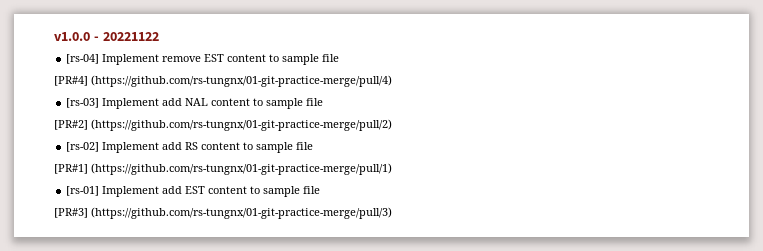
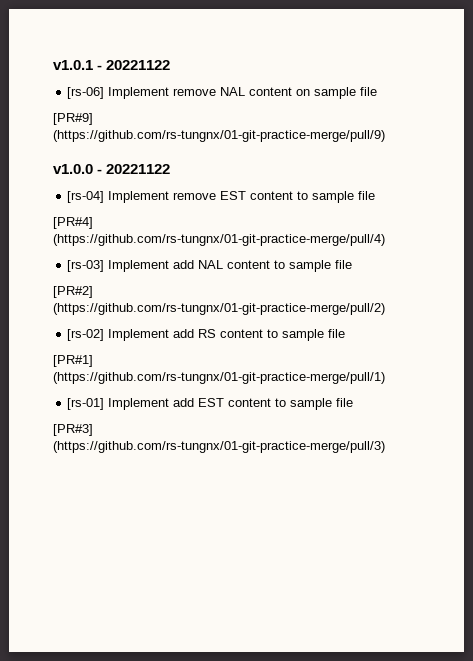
+ v1.0.1 - 20221122
+ [rs-06] Implement remove NAL content on sample file
+ [PR#9] (https://github.com/rs-tungnx/01-git-practice-merge/pull/9)

